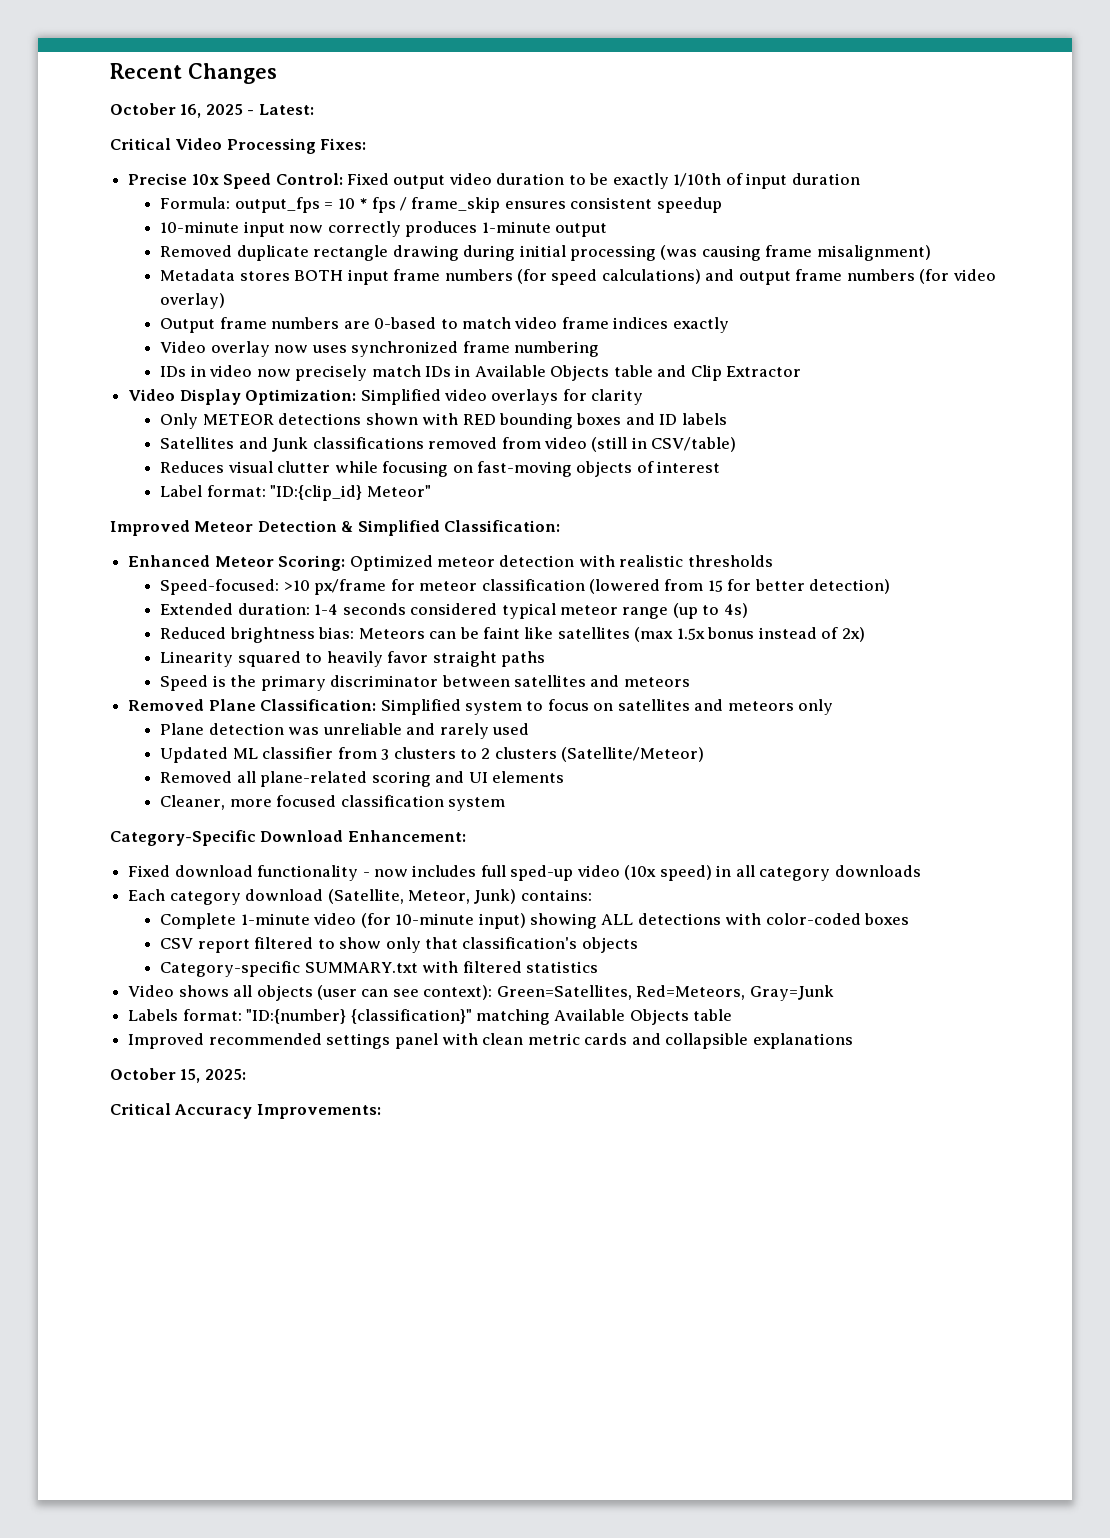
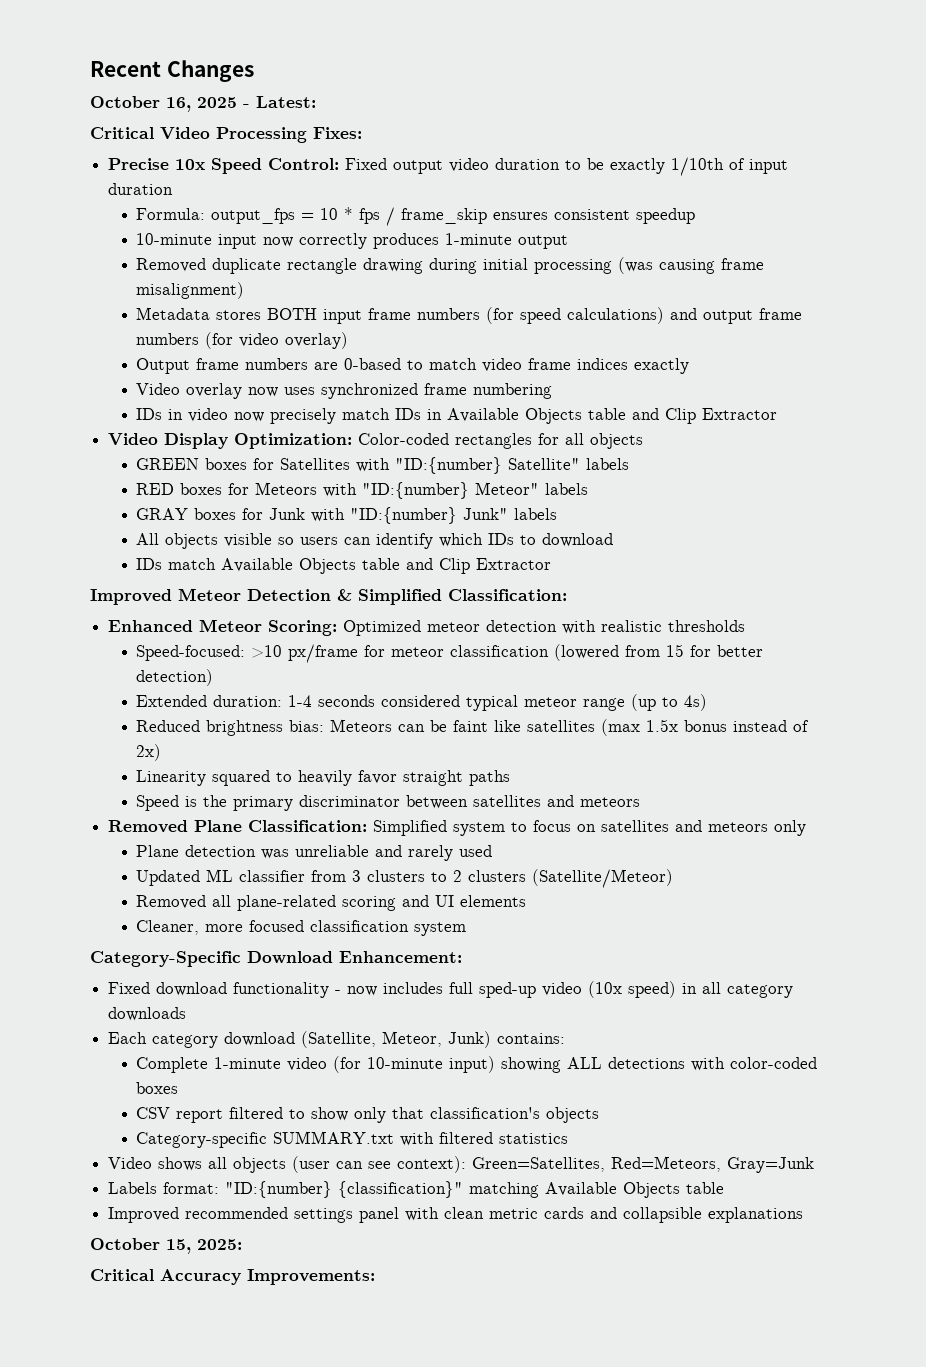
- Video Display Optimization: Simplified video overlays for clarity
- Only METEOR detections shown with RED bounding boxes and ID labels
- Satellites and Junk classifications removed from video (still in CSV/table)
- Reduces visual clutter while focusing on fast-moving objects of interest
- Label format: "ID:{clip_id} Meteor"
+ Video Display Optimization: Color-coded rectangles for all objects
+ GREEN boxes for Satellites with "ID:{number} Satellite" labels
+ RED boxes for Meteors with "ID:{number} Meteor" labels
+ GRAY boxes for Junk with "ID:{number} Junk" labels
+ All objects visible so users can identify which IDs to download
+ IDs match Available Objects table and Clip Extractor

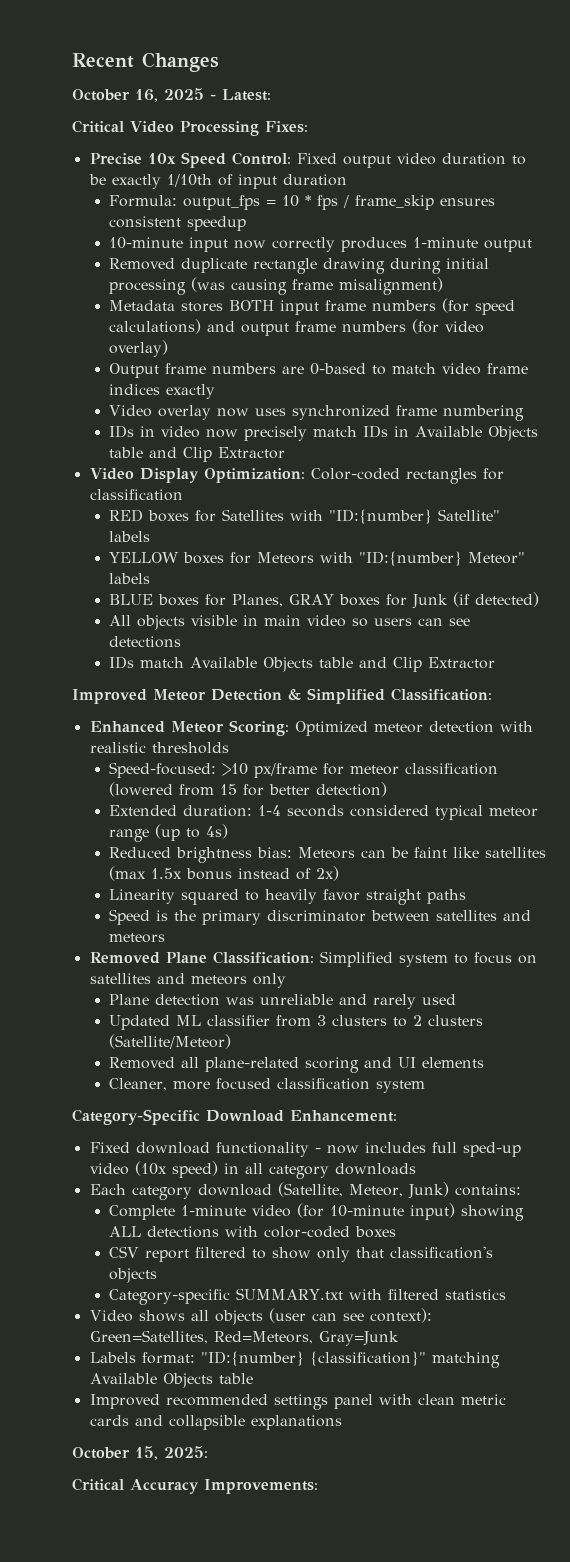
- Video Display Optimization: Color-coded rectangles for all objects
- GREEN boxes for Satellites with "ID:{number} Satellite" labels
+ Video Display Optimization: Color-coded rectangles for classification
+ RED boxes for Satellites with "ID:{number} Satellite" labels
- RED boxes for Meteors with "ID:{number} Meteor" labels
+ YELLOW boxes for Meteors with "ID:{number} Meteor" labels
- GRAY boxes for Junk with "ID:{number} Junk" labels
- All objects visible so users can identify which IDs to download
+ BLUE boxes for Planes, GRAY boxes for Junk (if detected)
+ All objects visible in main video so users can see detections

